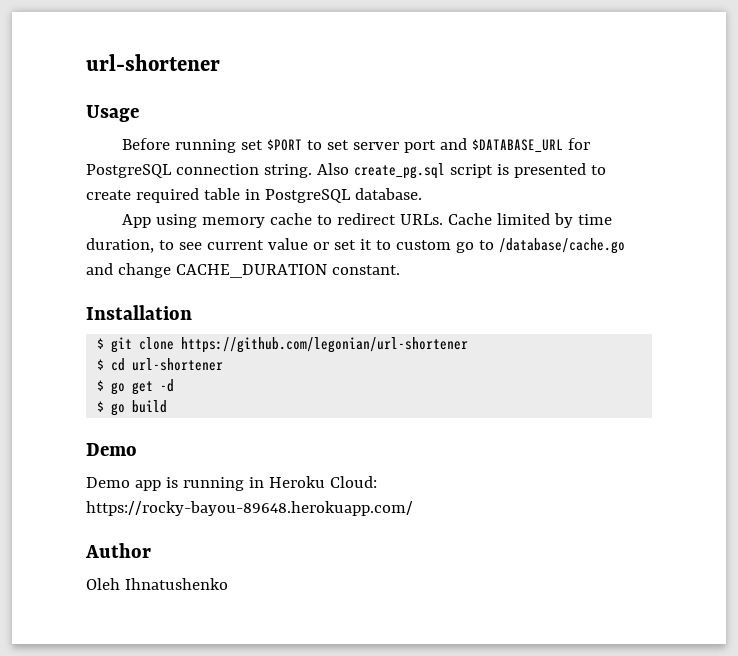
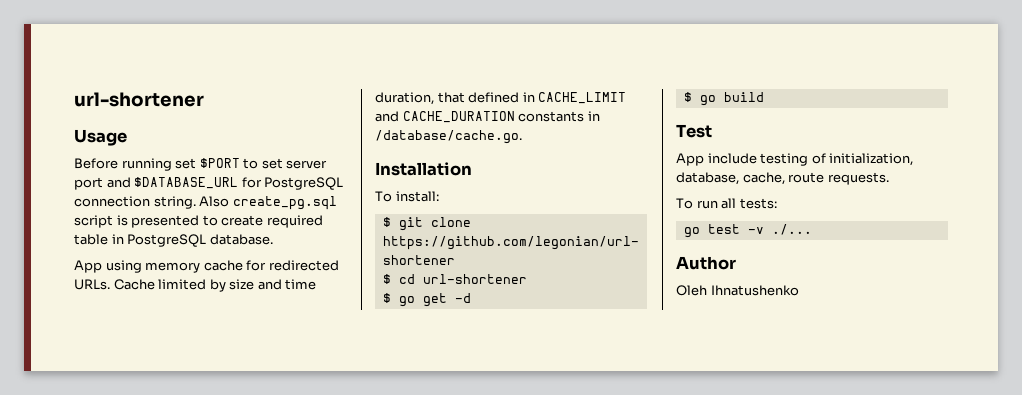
- App using memory cache to redirect URLs.
+ App using memory cache for redirected URLs.
- Cache limited by time duration, to see current value or set it to custom go to /database/cache.go and change CACHE_DURATION constant.
+ Cache limited by size and time duration, that defined in CACHE_LIMIT and CACHE_DURATION constants in /database/cache.go.
+ To install:
  $ go build
- Demo
- Demo app is running in Heroku Cloud: https://rocky-bayou-89648.herokuapp.com/
+ Test
+ App include testing of initialization, database, cache, route requests.
+ To run all tests:
+ go test -v ./...

